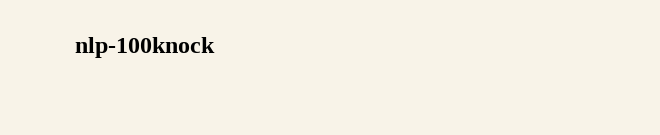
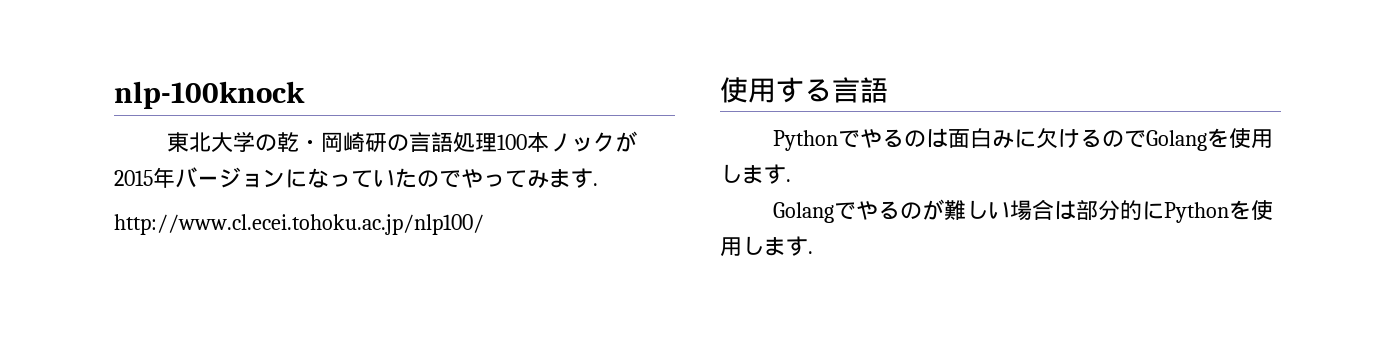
+ 東北大学の乾・岡崎研の言語処理100本ノックが2015年バージョンになっていたのでやってみます.
+ http://www.cl.ecei.tohoku.ac.jp/nlp100/
+ 使用する言語
+ Pythonでやるのは面白みに欠けるのでGolangを使用します.
+ Golangでやるのが難しい場合は部分的にPythonを使用します.

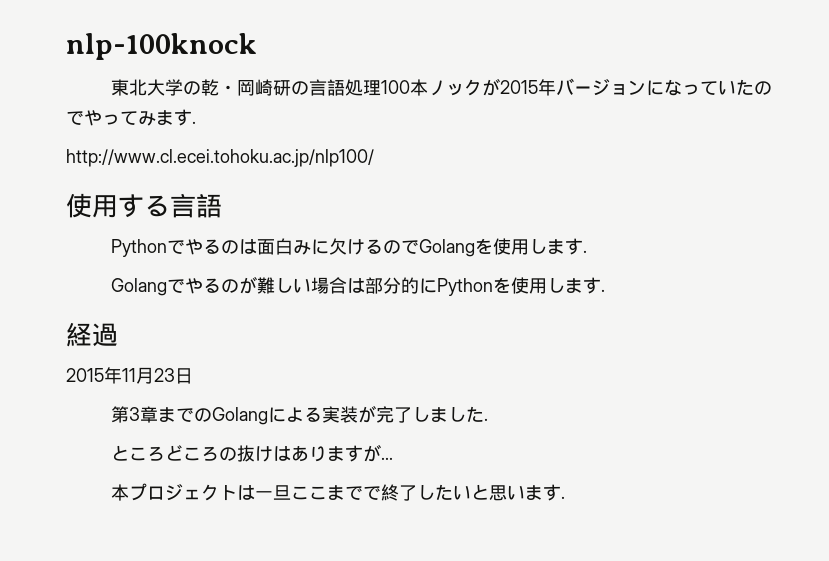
+ 経過
+ 2015年11月23日
+ 第3章までのGolangによる実装が完了しました.
+ ところどころの抜けはありますが...
+ 本プロジェクトは一旦ここまでで終了したいと思います.

